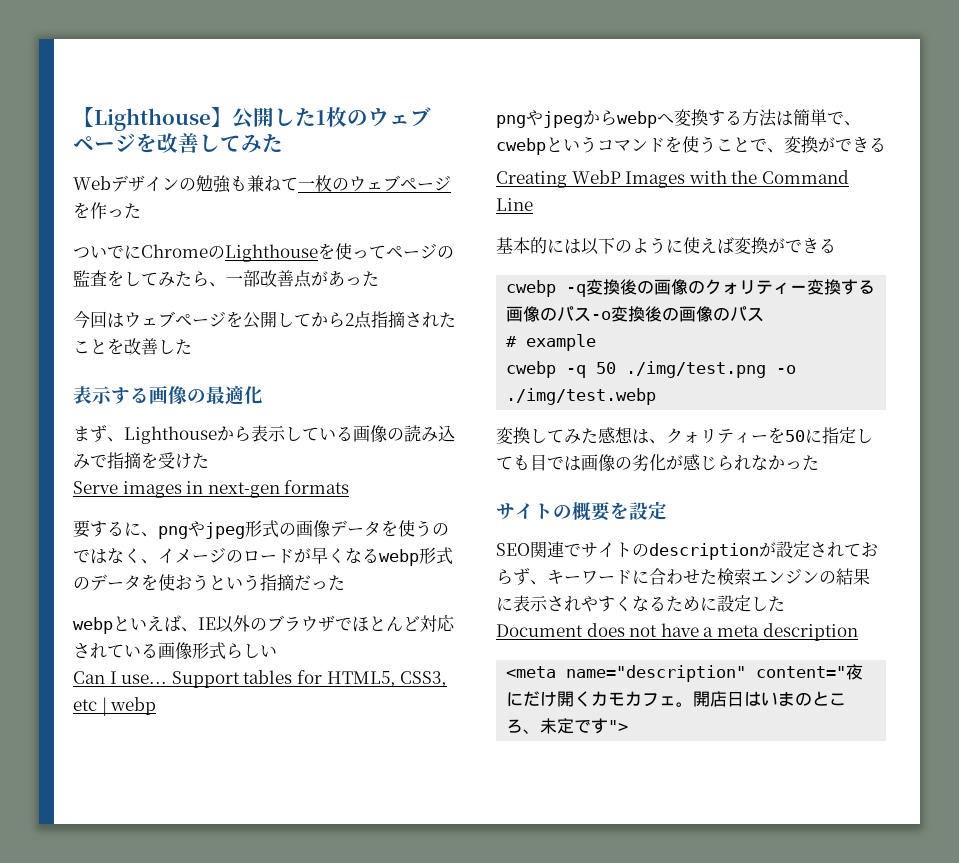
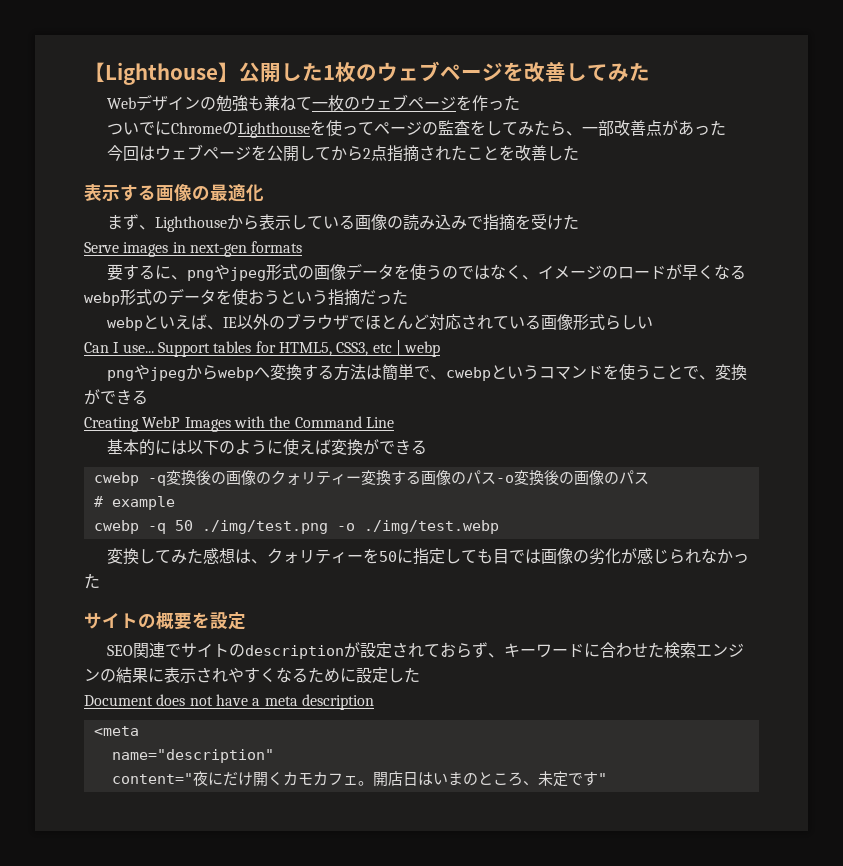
- <meta name="description" content="夜にだけ開くカモカフェ。
+ <meta
+ name="description"
+ content="夜にだけ開くカモカフェ。
- 開店日はいまのところ、未定です">
+ 開店日はいまのところ、未定です"

